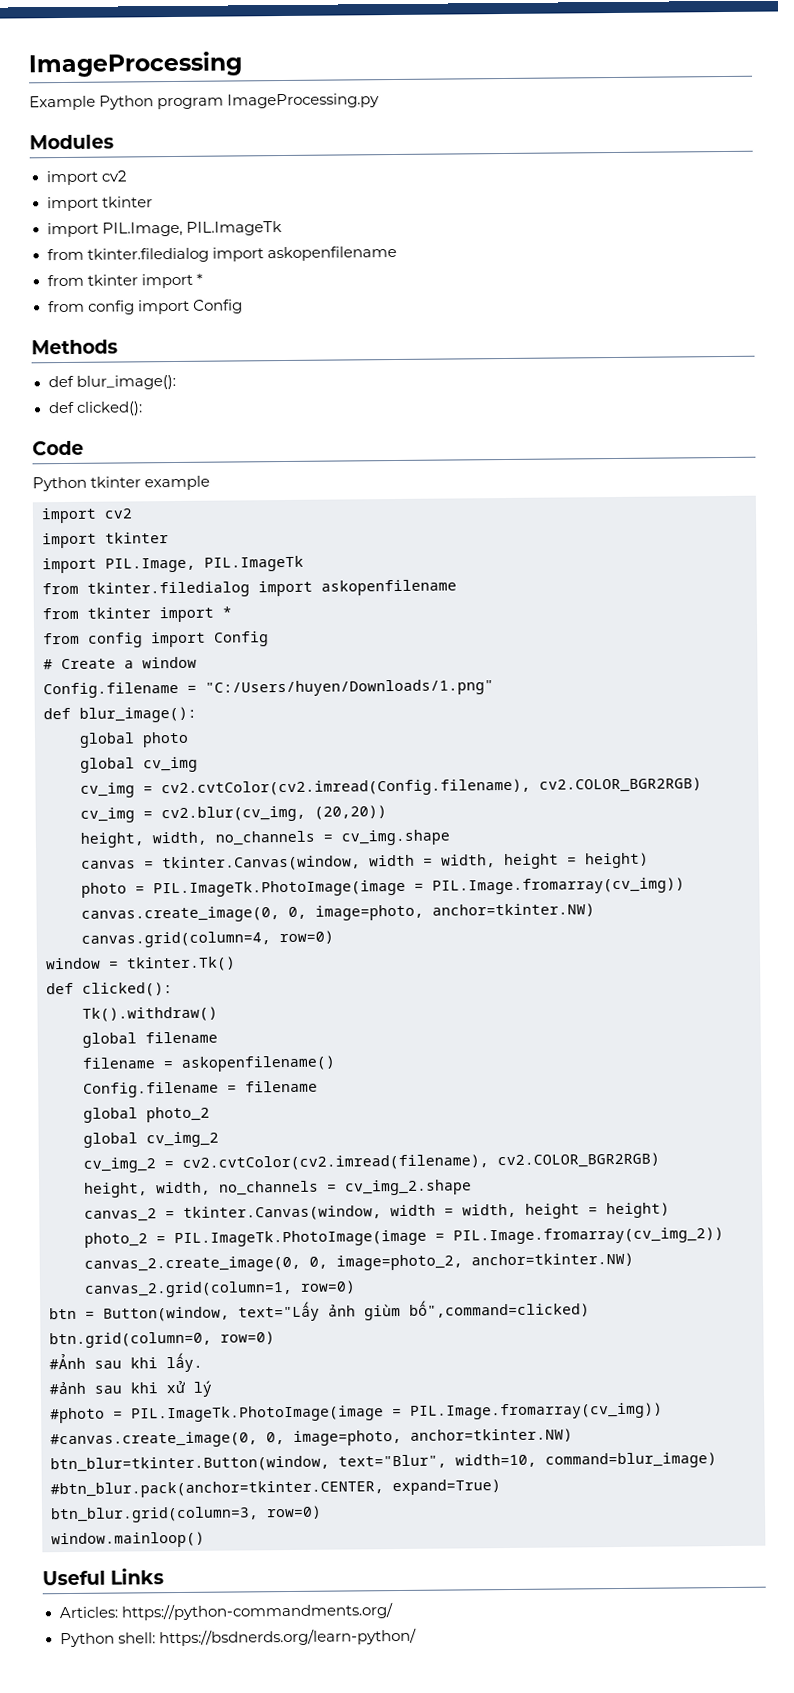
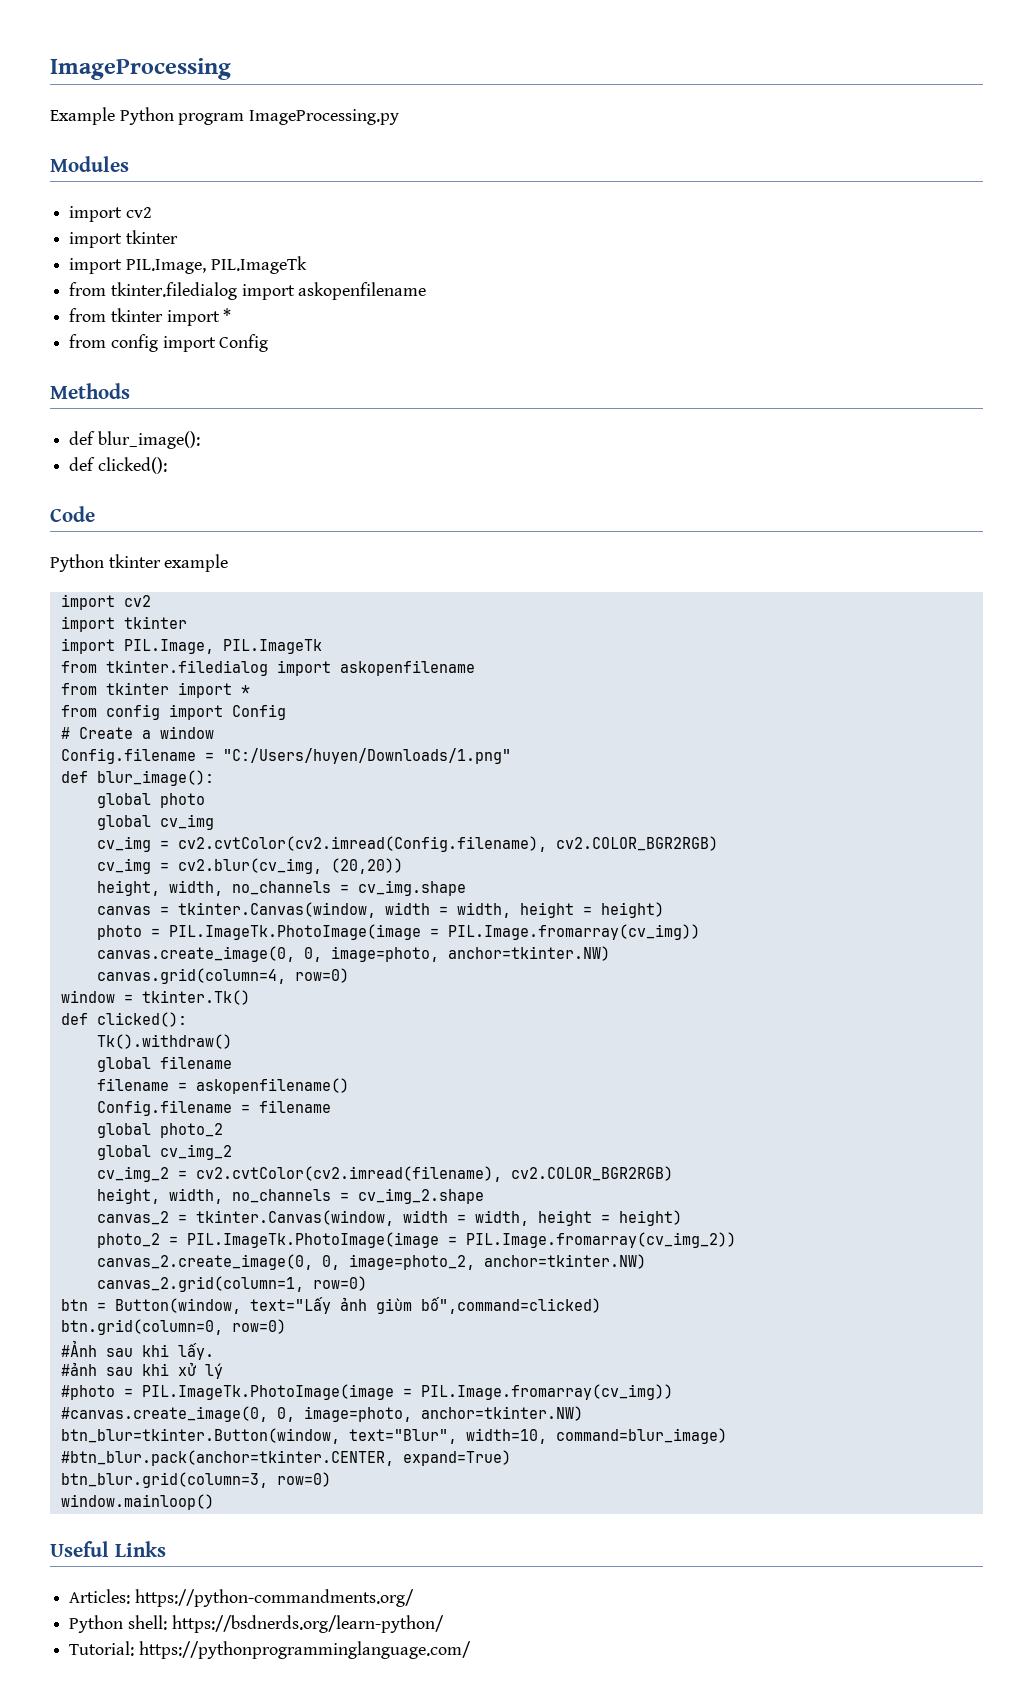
+ Tutorial: https://pythonprogramminglanguage.com/

